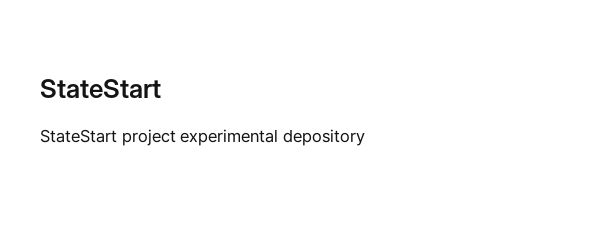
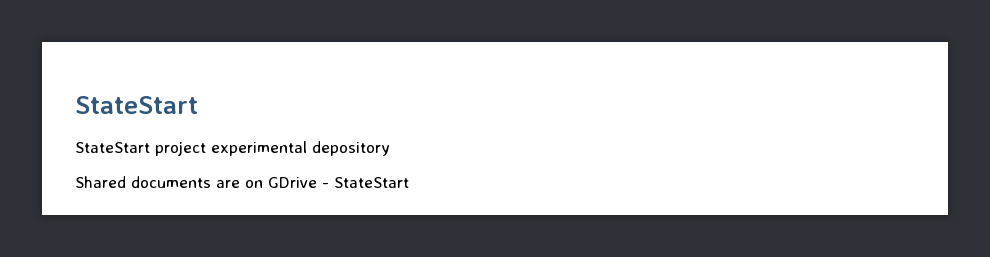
+ Shared documents are on GDrive - StateStart

